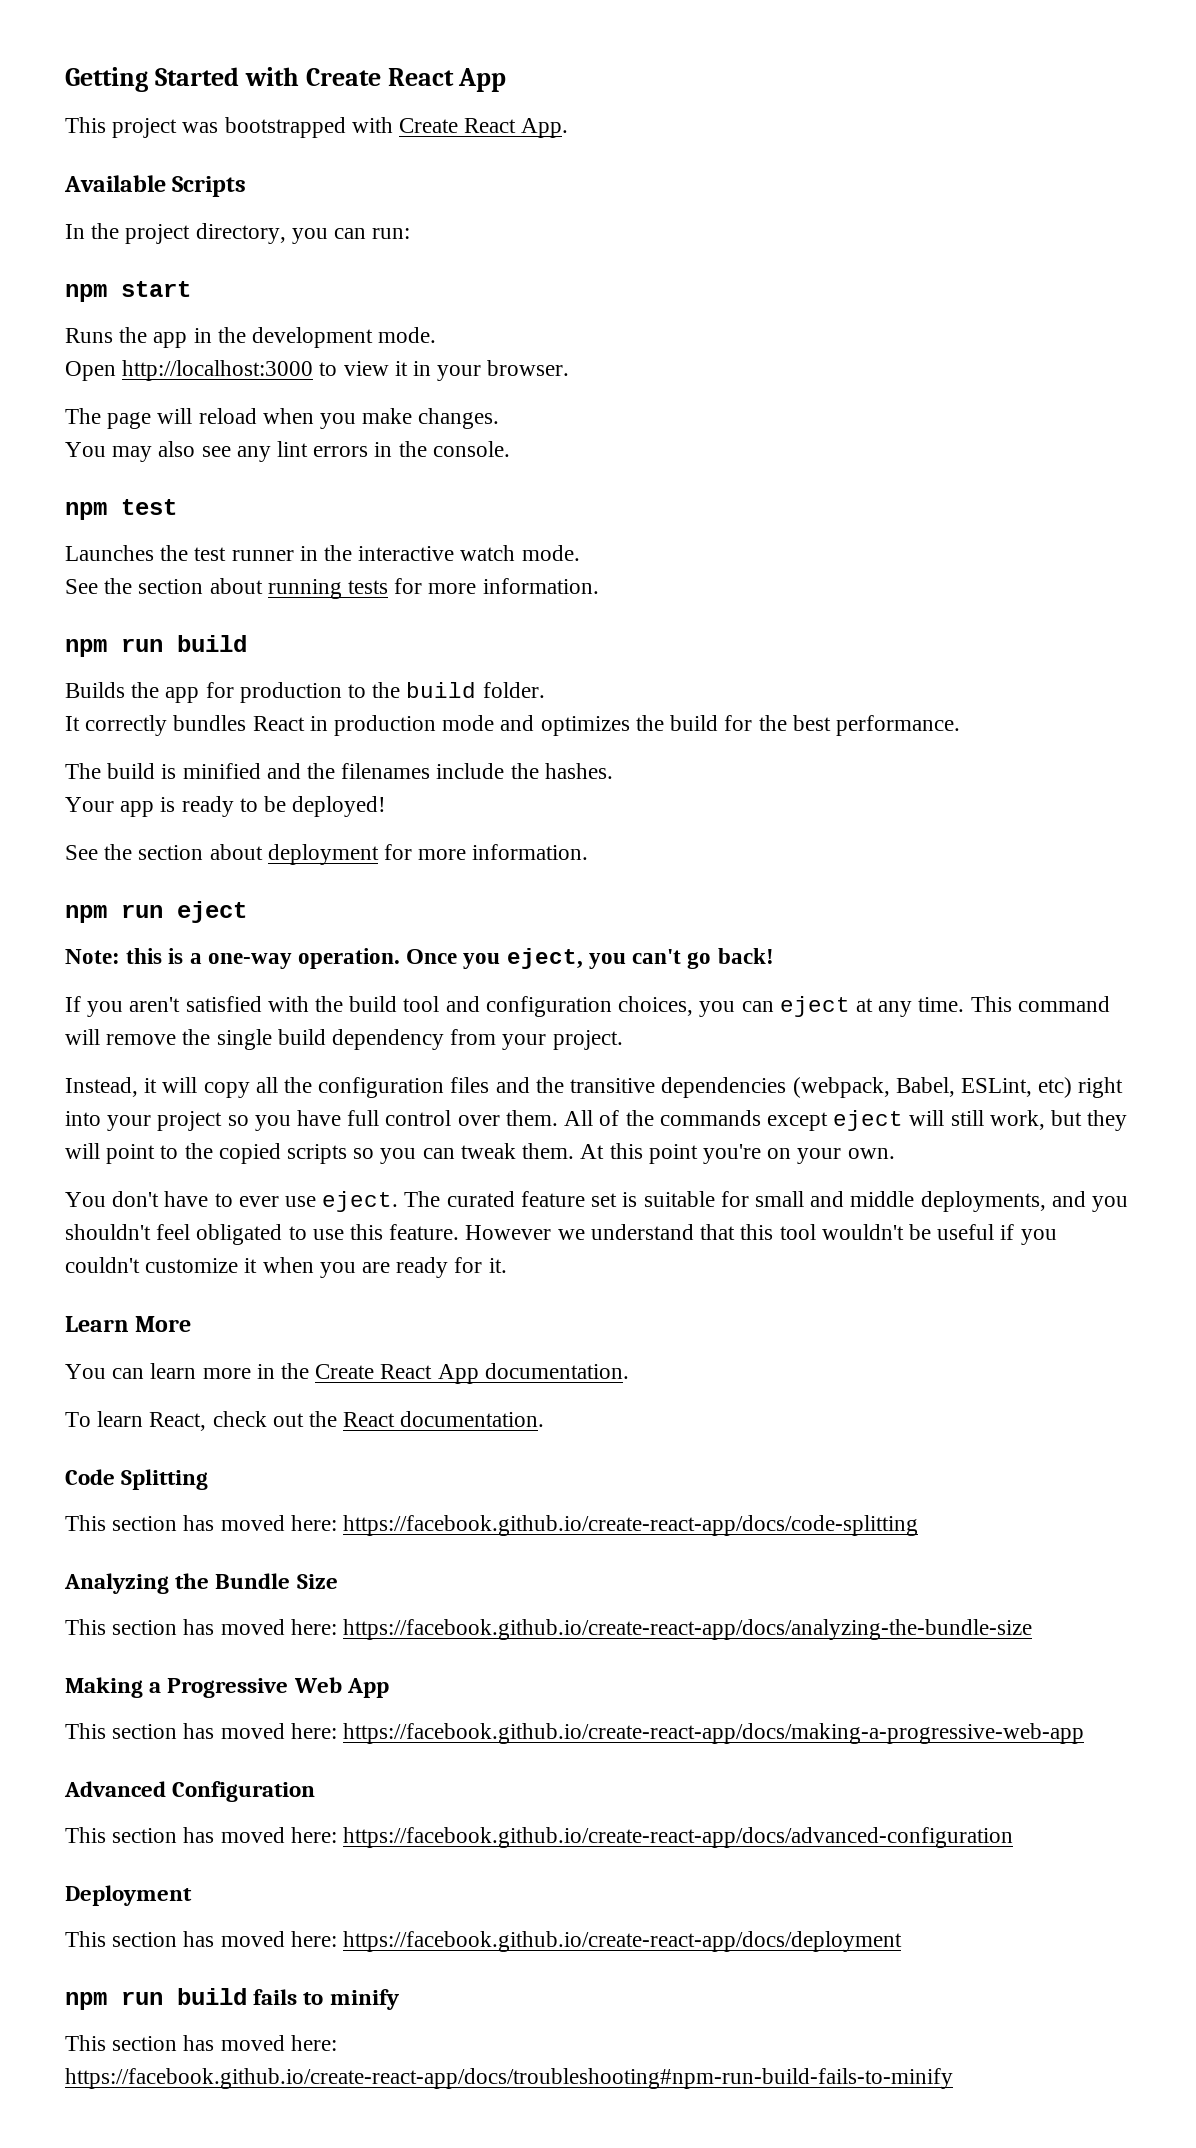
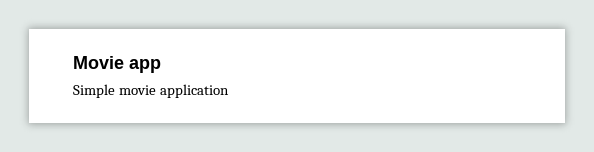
- Getting Started with Create React App
- This project was bootstrapped with Create React App.
- Available Scripts
- In the project directory, you can run:
- npm start
- Runs the app in the development mode.
- Open http://localhost:3000 to view it in your browser.
- The page will reload when you make changes.
- You may also see any lint errors in the console.
- npm test
- Launches the test runner in the interactive watch mode.
- See the section about running tests for more information.
- npm run build
- Builds the app for production to the build folder.
- It correctly bundles React in production mode and optimizes the build for the best performance.
- The build is minified and the filenames include the hashes.
- Your app is ready to be deployed!
- See the section about deployment for more information.
- npm run eject
- Note: this is a one-way operation. Once you eject, you can't go back!
- If you aren't satisfied with the build tool and configuration choices, you can eject at any time. This command will remove the single build dependency from your project.
- Instead, it will copy all the configuration files and the transitive dependencies (webpack, Babel, ESLint, etc) right into your project so you have full control over them. All of the commands except eject will still work, but they will point to the copied scripts so you can tweak them. At this point you're on your own.
- You don't have to ever use eject. The curated feature set is suitable for small and middle deployments, and you shouldn't feel obligated to use this feature. However we understand that this tool wouldn't be useful if you couldn't customize it when you are ready for it.
- Learn More
- You can learn more in the Create React App documentation.
- To learn React, check out the React documentation.
- Code Splitting
- This section has moved here: https://facebook.github.io/create-react-app/docs/code-splitting
- Analyzing the Bundle Size
- This section has moved here: https://facebook.github.io/create-react-app/docs/analyzing-the-bundle-size
- Making a Progressive Web App
- This section has moved here: https://facebook.github.io/create-react-app/docs/making-a-progressive-web-app
- Advanced Configuration
- This section has moved here: https://facebook.github.io/create-react-app/docs/advanced-configuration
- Deployment
- This section has moved here: https://facebook.github.io/create-react-app/docs/deployment
- npm run build fails to minify
- This section has moved here: https://facebook.github.io/create-react-app/docs/troubleshooting#npm-run-build-fails-to-minify
+ Movie app
+ Simple movie application

